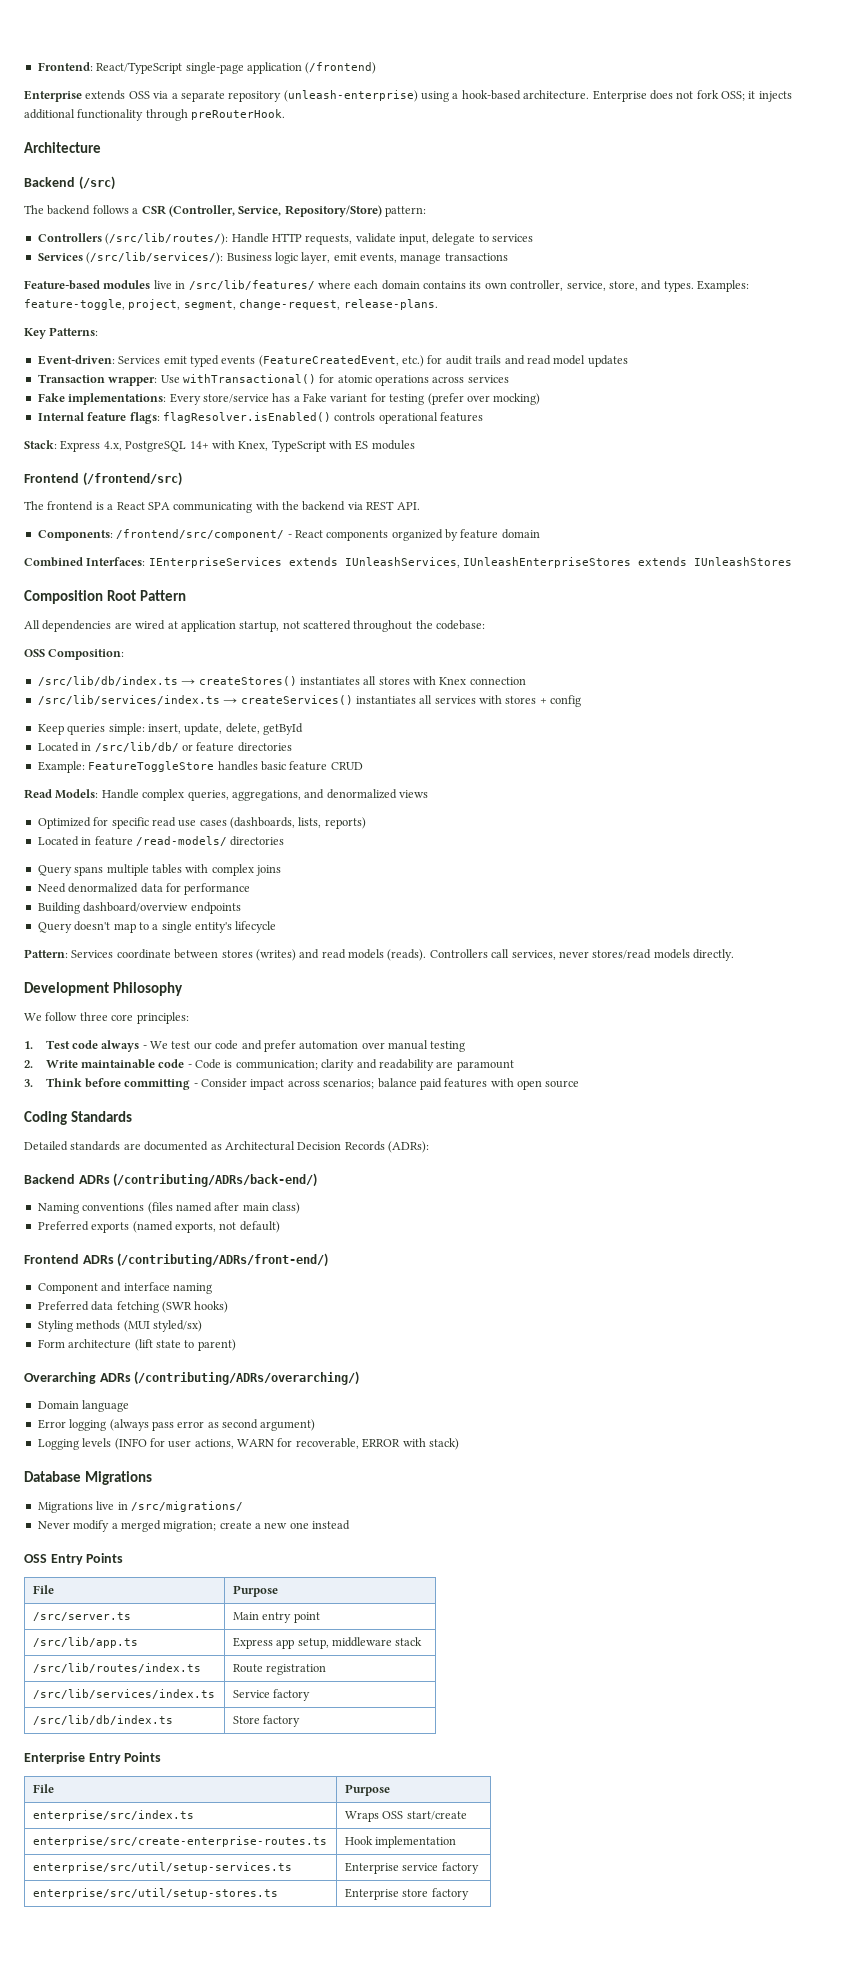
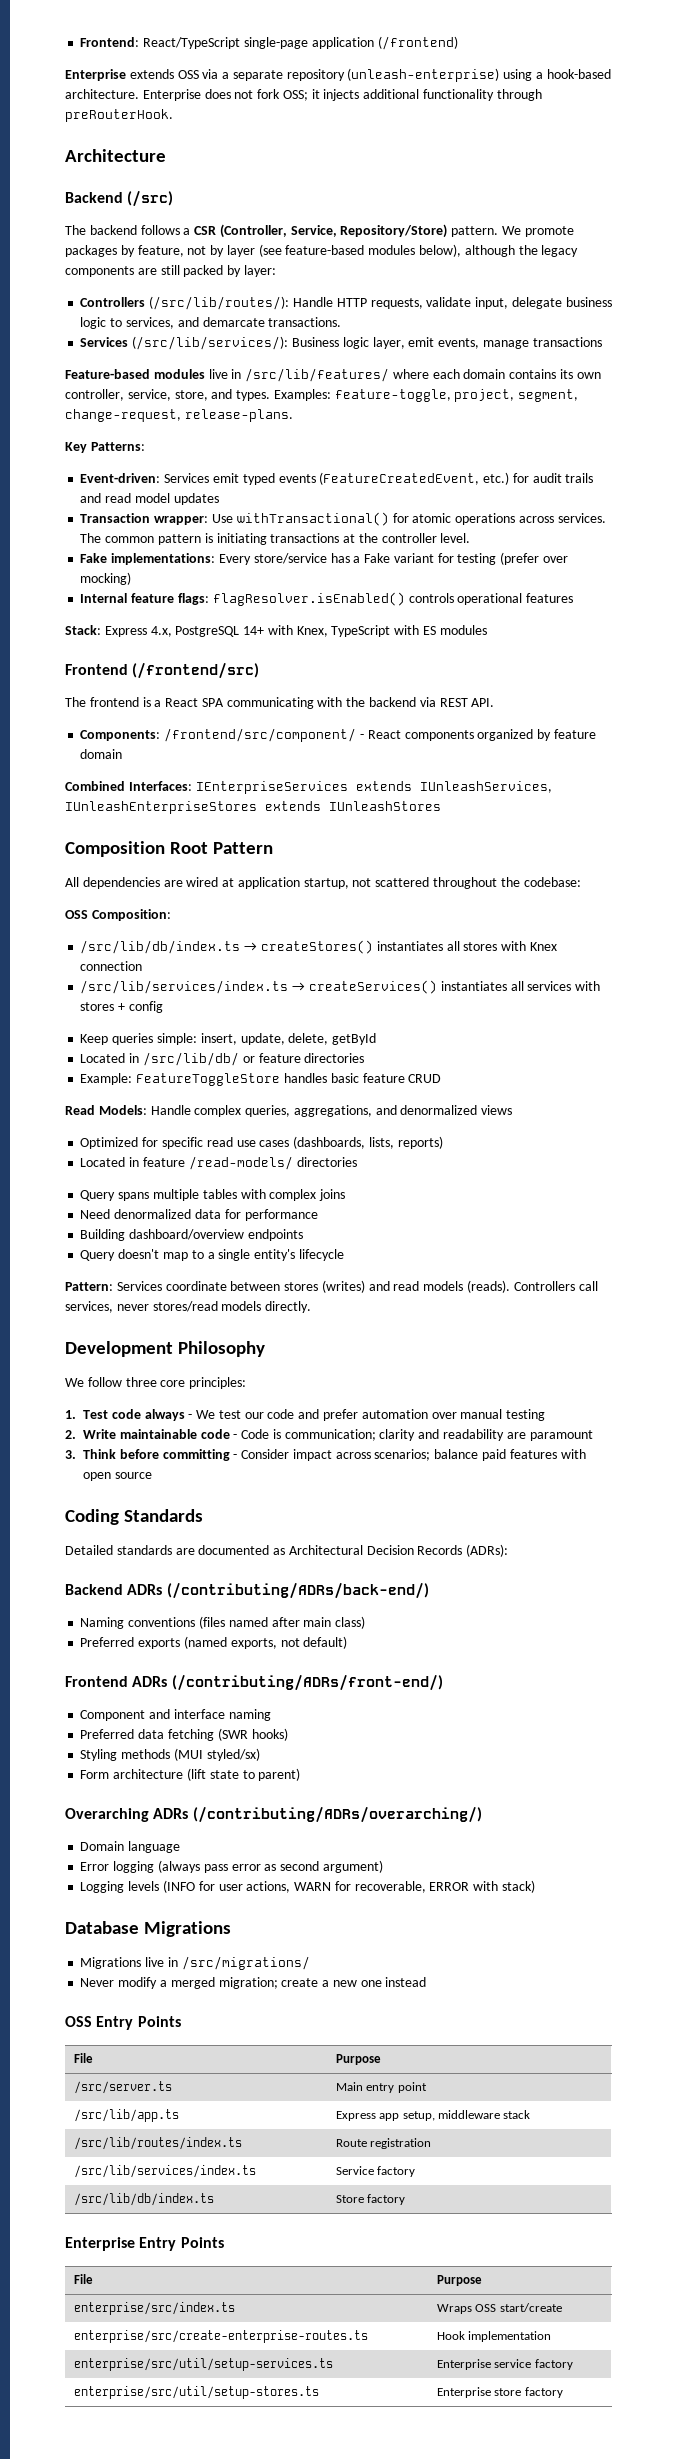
- The backend follows a CSR (Controller, Service, Repository/Store) pattern:
+ The backend follows a CSR (Controller, Service, Repository/Store) pattern. We promote packages by feature, not by layer (see feature-based modules below), although the legacy components are still packed by layer:
- Controllers (/src/lib/routes/): Handle HTTP requests, validate input, delegate to services
+ Controllers (/src/lib/routes/): Handle HTTP requests, validate input, delegate business logic to services, and demarcate transactions.
- Transaction wrapper: Use withTransactional() for atomic operations across services
+ Transaction wrapper: Use withTransactional() for atomic operations across services. The common pattern is initiating transactions at the controller level.

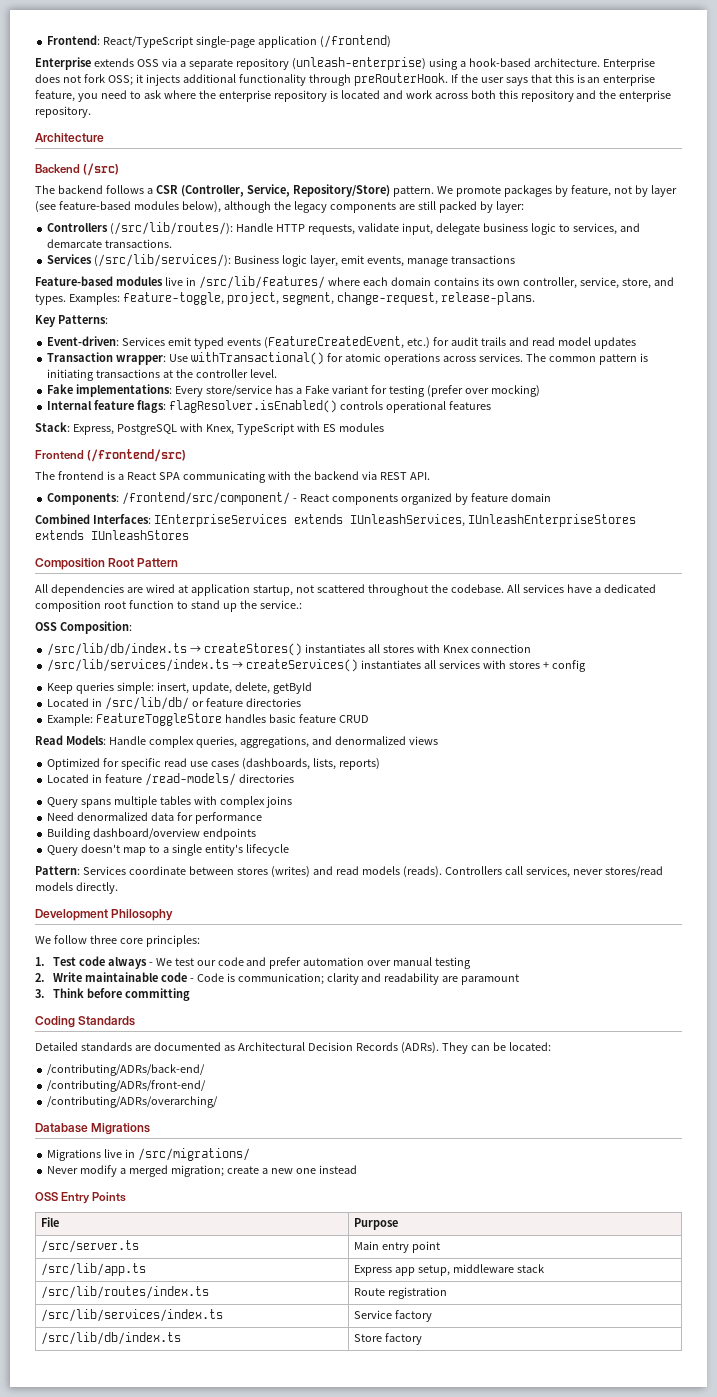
+ If the user says that this is an enterprise feature, you need to ask where the enterprise repository is located and work across both this repository and the enterprise repository.
- Stack: Express 4.x, PostgreSQL 14+ with Knex, TypeScript with ES modules
+ Stack: Express, PostgreSQL with Knex, TypeScript with ES modules
- All dependencies are wired at application startup, not scattered throughout the codebase:
+ All dependencies are wired at application startup, not scattered throughout the codebase. All services have a dedicated composition root function to stand up the service.:
- 3. Think before committing - Consider impact across scenarios; balance paid features with open source
+ 3. Think before committing
- Detailed standards are documented as Architectural Decision Records (ADRs):
- Backend ADRs (/contributing/ADRs/back-end/)
- Naming conventions (files named after main class)
- Preferred exports (named exports, not default)
- Frontend ADRs (/contributing/ADRs/front-end/)
- Component and interface naming
- Preferred data fetching (SWR hooks)
- Styling methods (MUI styled/sx)
- Form architecture (lift state to parent)
- Overarching ADRs (/contributing/ADRs/overarching/)
- Domain language
- Error logging (always pass error as second argument)
- Logging levels (INFO for user actions, WARN for recoverable, ERROR with stack)
+ Detailed standards are documented as Architectural Decision Records (ADRs). They can be located:
+ /contributing/ADRs/back-end/
+ /contributing/ADRs/front-end/
+ /contributing/ADRs/overarching/
- Enterprise Entry Points
- File | Purpose
- enterprise/src/index.ts | Wraps OSS start/create
- enterprise/src/create-enterprise-routes.ts | Hook implementation
- enterprise/src/util/setup-services.ts | Enterprise service factory
- enterprise/src/util/setup-stores.ts | Enterprise store factory

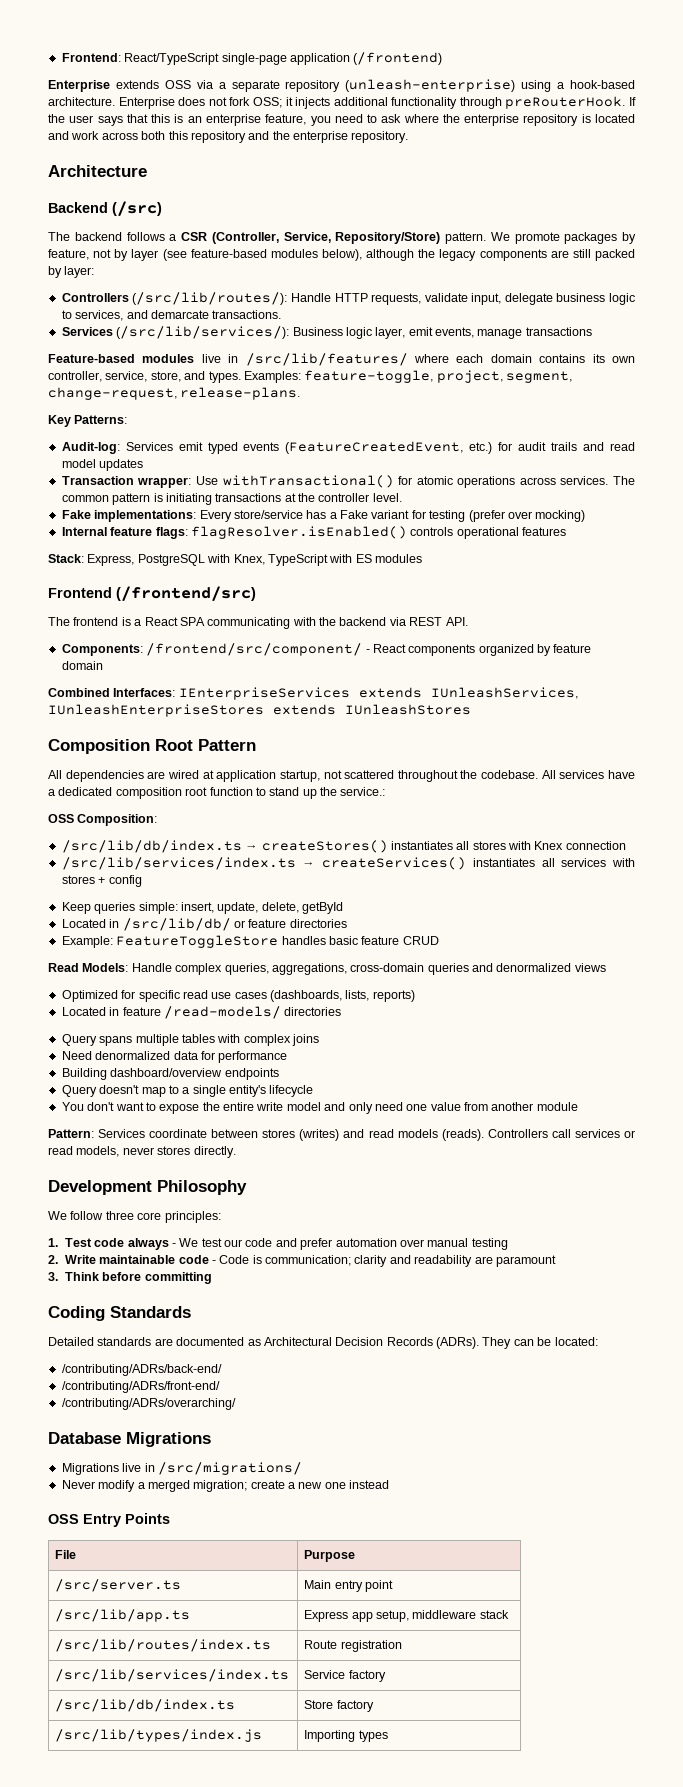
- Event-driven: Services emit typed events (FeatureCreatedEvent, etc.) for audit trails and read model updates
+ Audit-log: Services emit typed events (FeatureCreatedEvent, etc.) for audit trails and read model updates
- Read Models: Handle complex queries, aggregations, and denormalized views
+ Read Models: Handle complex queries, aggregations, cross-domain queries and denormalized views
+ You don't want to expose the entire write model and only need one value from another module
- Controllers call services, never stores/read models directly.
+ Controllers call services or read models, never stores directly.
+ /src/lib/types/index.js | Importing types

